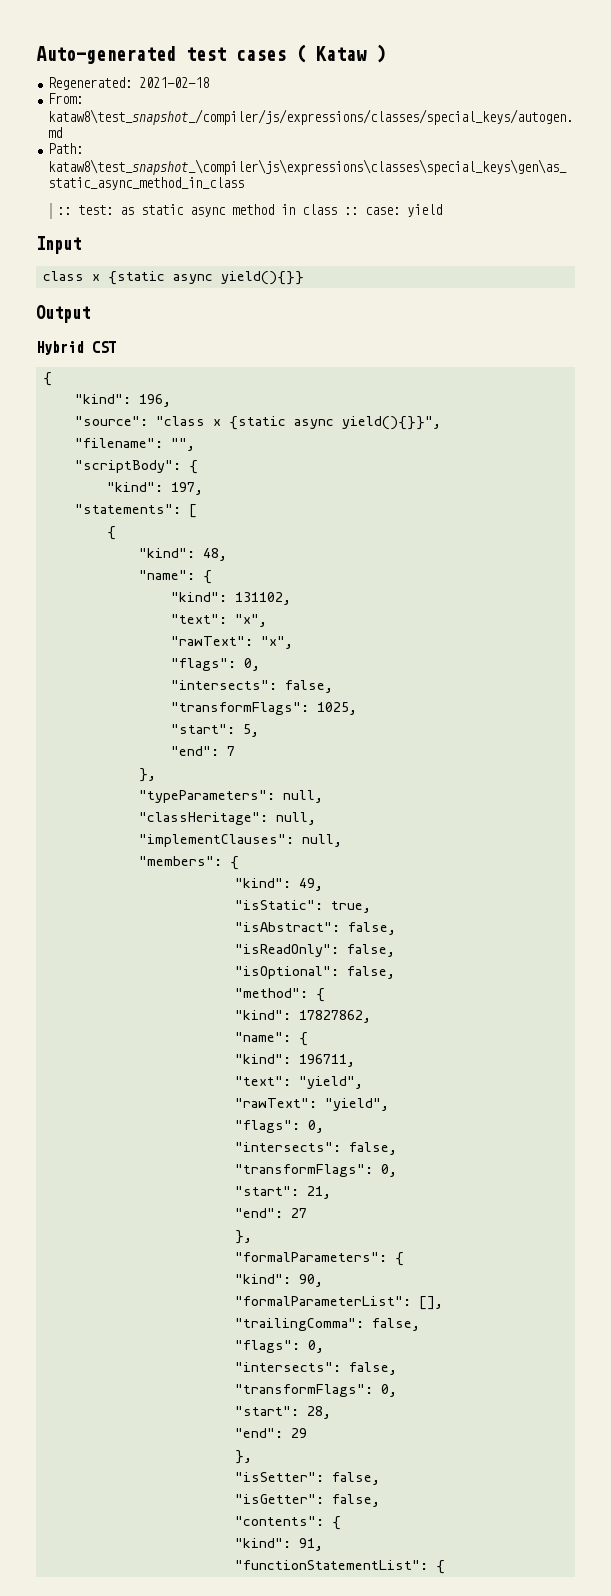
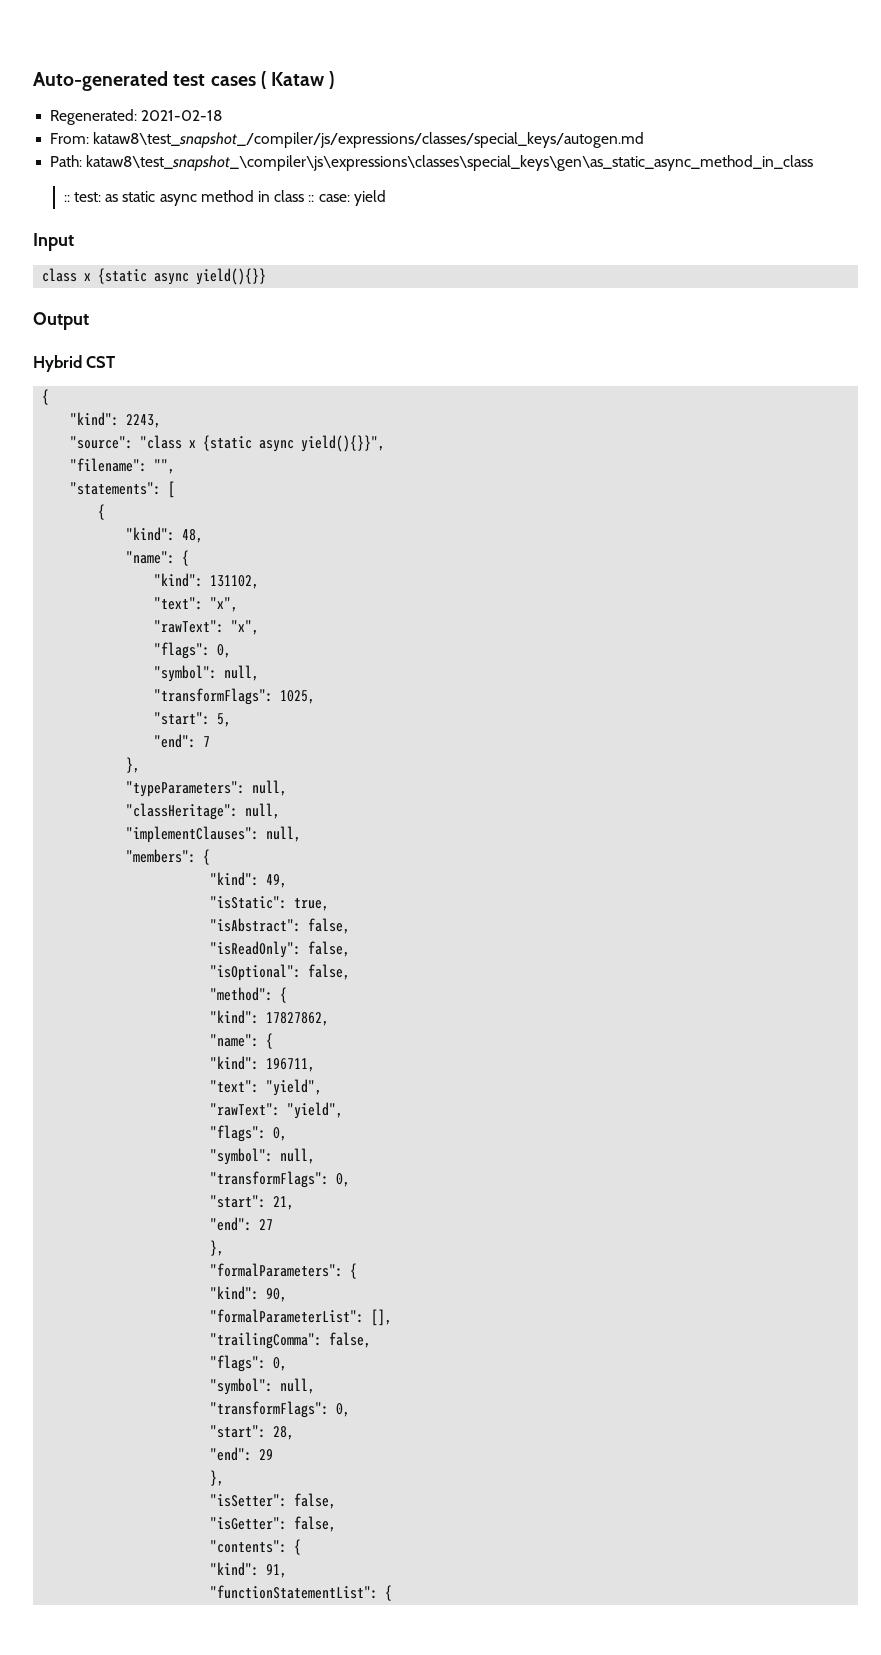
- "kind": 196,
+ "kind": 2243,
- "scriptBody": {
- "kind": 197,
  "rawText": "x",
  "flags": 0,
- "intersects": false,
+ "symbol": null,
  "rawText": "yield",
  "flags": 0,
- "intersects": false,
+ "symbol": null,
  "trailingComma": false,
  "flags": 0,
- "intersects": false,
+ "symbol": null,

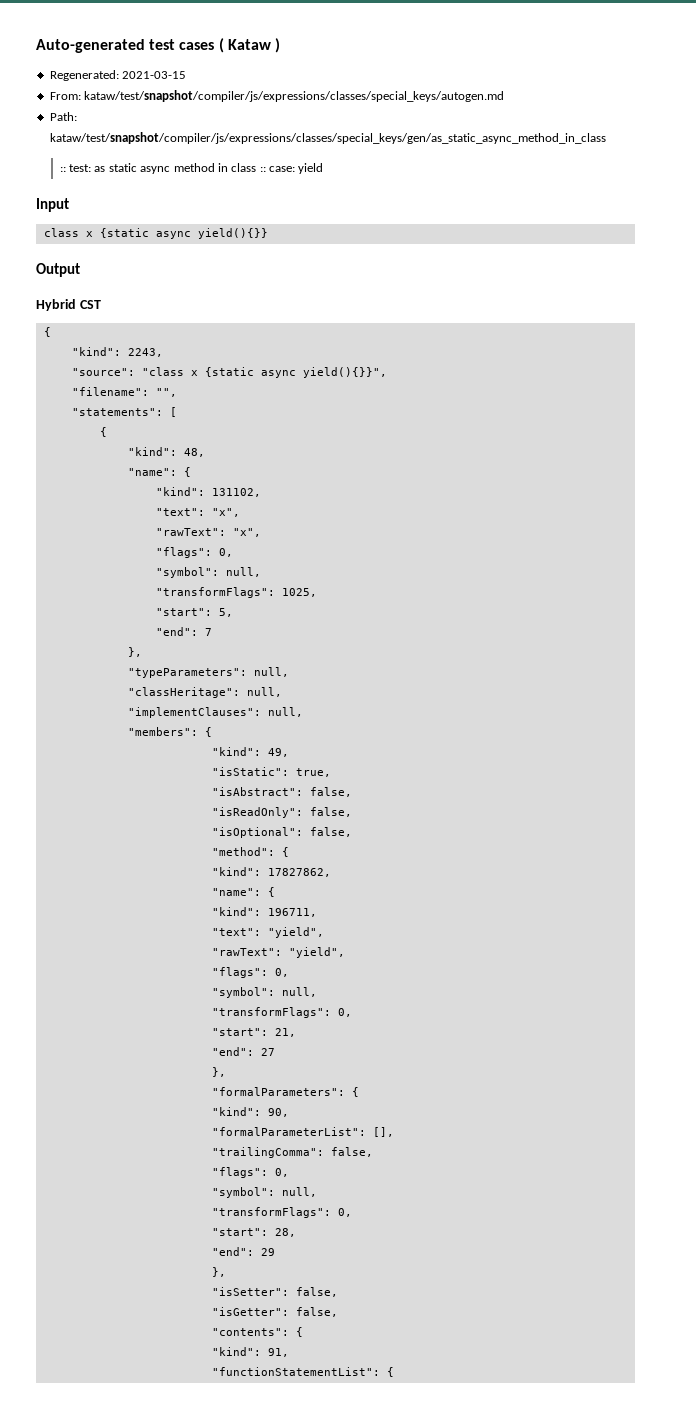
- Regenerated: 2021-02-18
+ Regenerated: 2021-03-15
- From: kataw8\test_snapshot_/compiler/js/expressions/classes/special_keys/autogen.md
+ From: kataw/test/snapshot/compiler/js/expressions/classes/special_keys/autogen.md
- Path: kataw8\test_snapshot_\compiler\js\expressions\classes\special_keys\gen\as_static_async_method_in_class
+ Path: kataw/test/snapshot/compiler/js/expressions/classes/special_keys/gen/as_static_async_method_in_class

